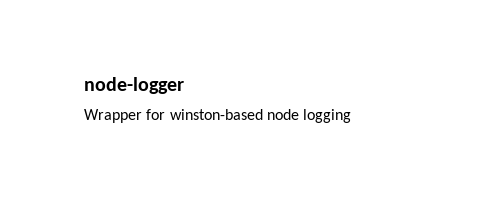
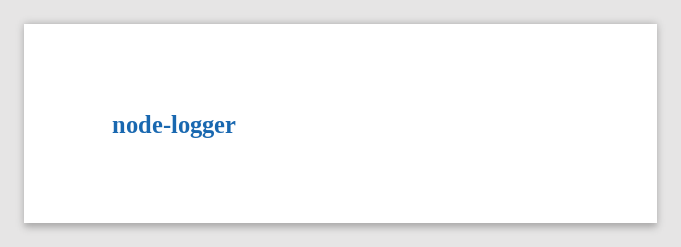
- Wrapper for winston-based node logging

